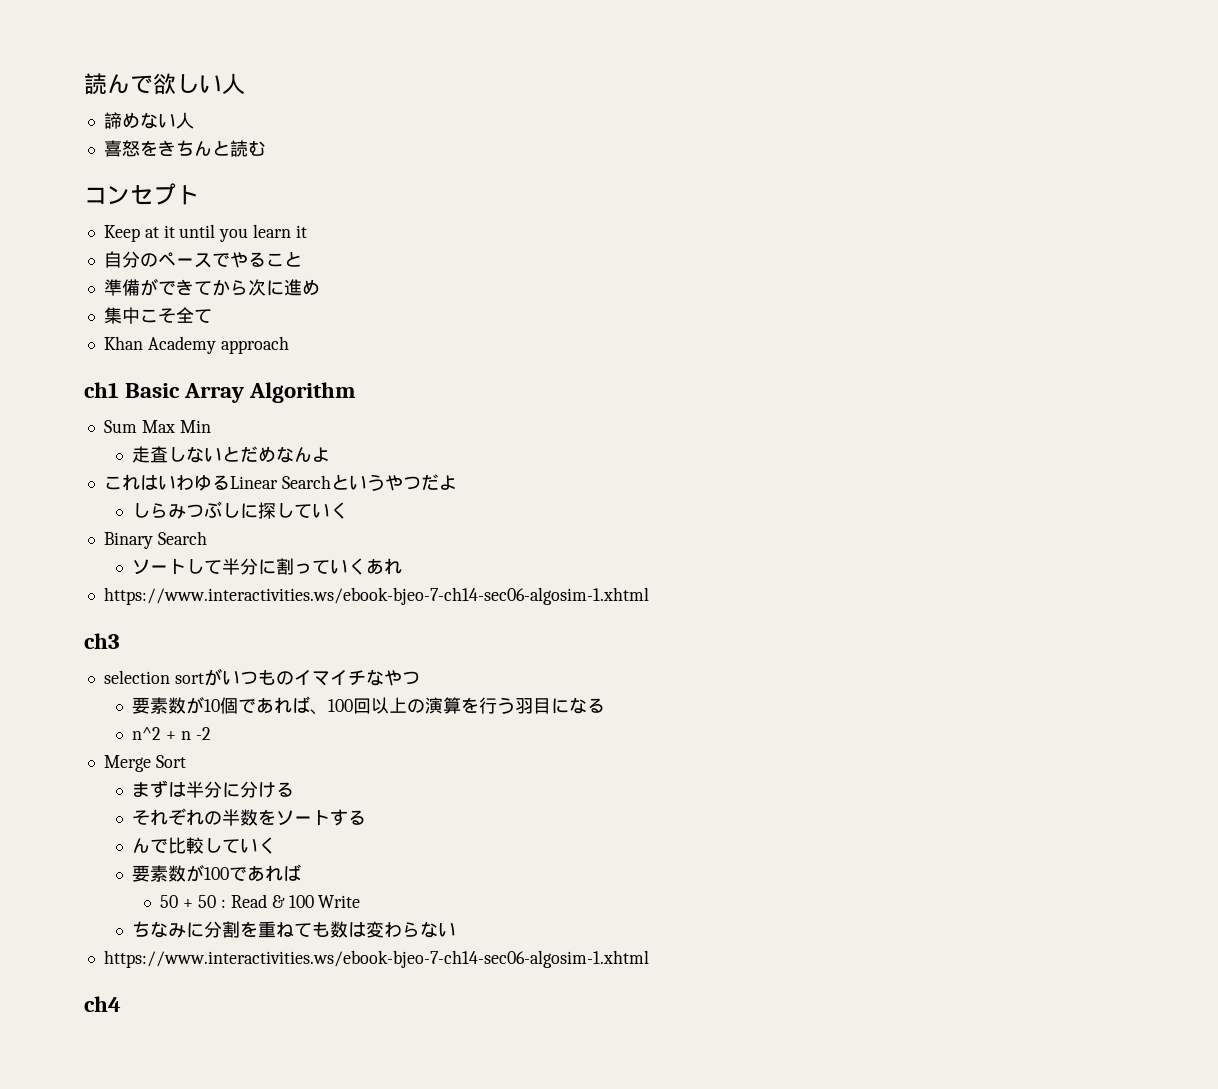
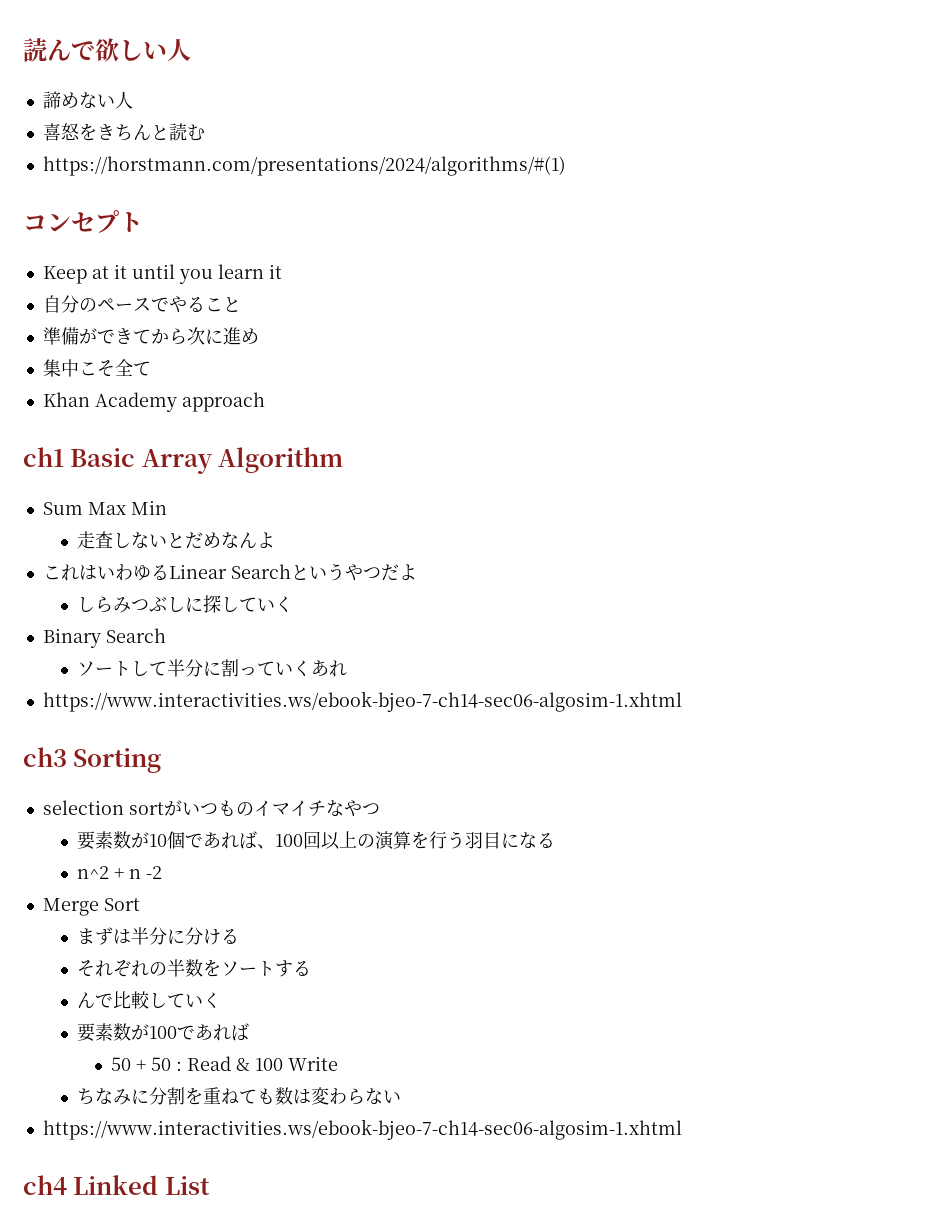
+ https://horstmann.com/presentations/2024/algorithms/#(1)
- ch3
+ ch3 Sorting
- ch4
+ ch4 Linked List

